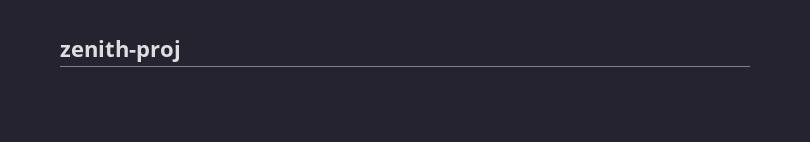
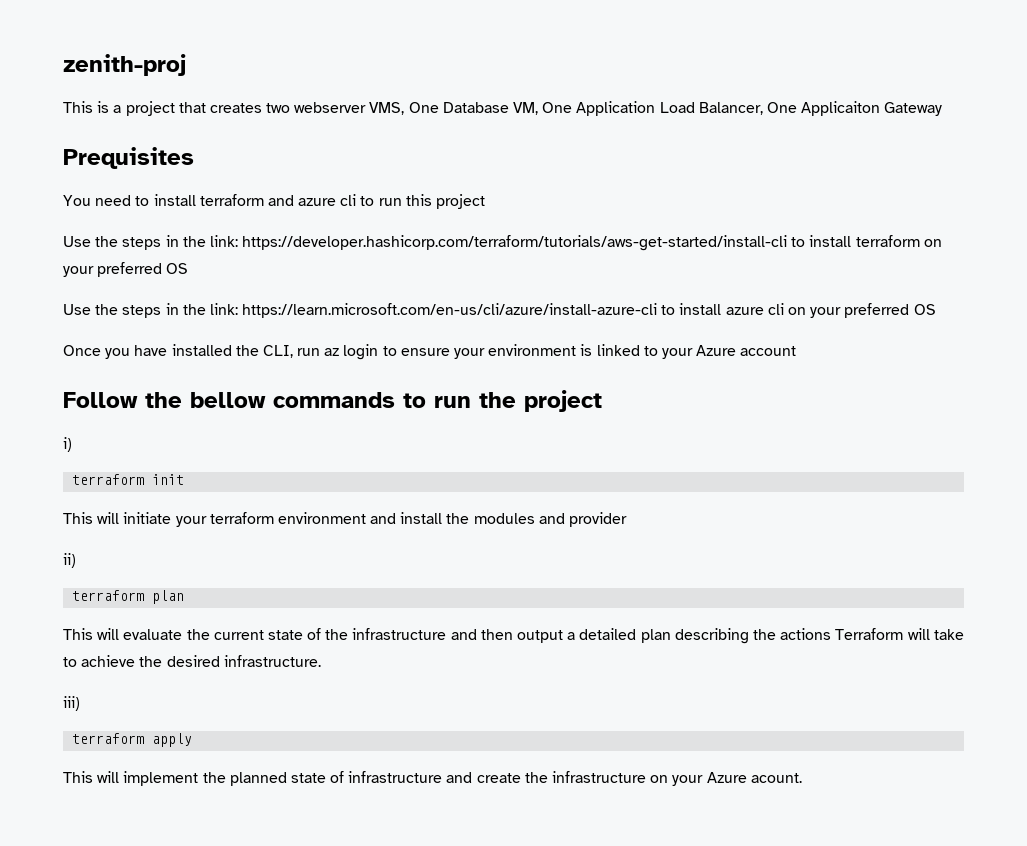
+ This is a project that creates two webserver VMS, One Database VM, One Application Load Balancer, One Applicaiton Gateway
+ Prequisites
+ You need to install terraform and azure cli to run this project
+ Use the steps in the link: https://developer.hashicorp.com/terraform/tutorials/aws-get-started/install-cli to install terraform on your preferred OS
+ Use the steps in the link: https://learn.microsoft.com/en-us/cli/azure/install-azure-cli to install azure cli on your preferred OS
+ Once you have installed the CLI, run az login to ensure your environment is linked to your Azure account
+ Follow the bellow commands to run the project
+ i)
+ terraform init
+ This will initiate your terraform environment and install the modules and provider
+ ii)
+ terraform plan
+ This will evaluate the current state of the infrastructure and then output a detailed plan describing the actions Terraform will take to achieve the desired infrastructure.
+ iii)
+ terraform apply
+ This will implement the planned state of infrastructure and create the infrastructure on your Azure acount.

